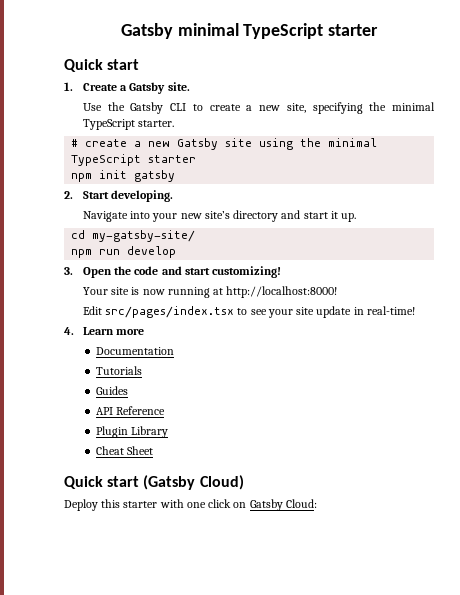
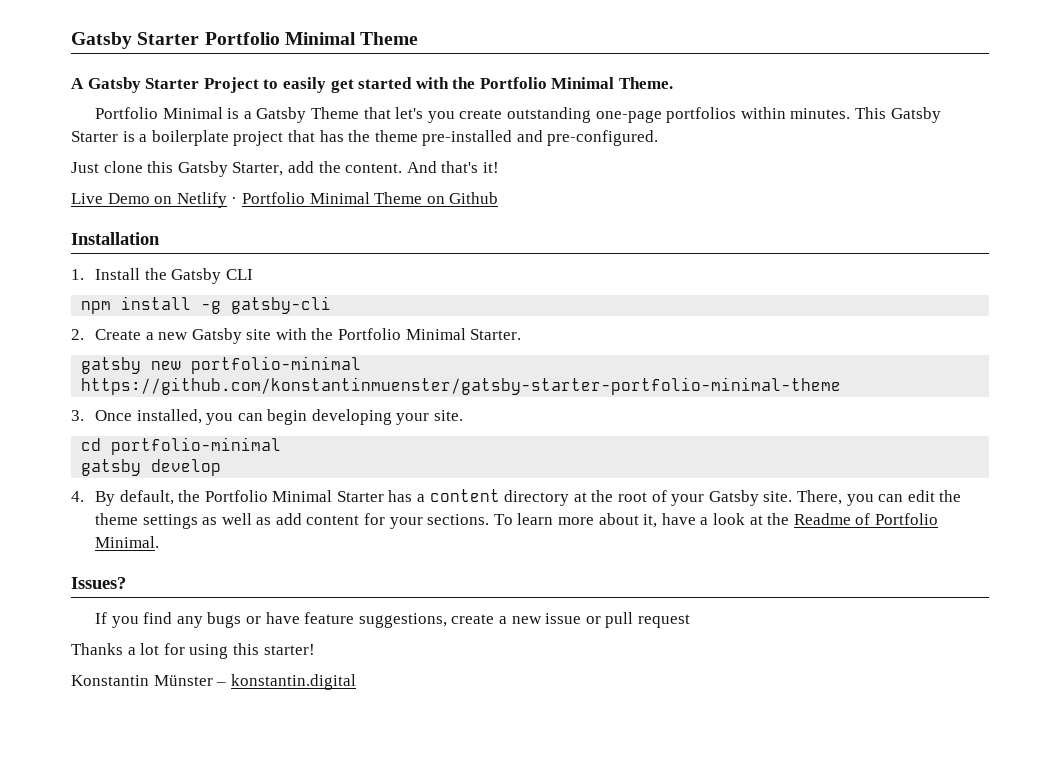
- Gatsby minimal TypeScript starter
- Quick start
- 1. Create a Gatsby site.
- Use the Gatsby CLI to create a new site, specifying the minimal TypeScript starter.
- # create a new Gatsby site using the minimal TypeScript starter
- npm init gatsby
- 2. Start developing.
- Navigate into your new site’s directory and start it up.
- cd my-gatsby-site/
- npm run develop
- 3. Open the code and start customizing!
- Your site is now running at http://localhost:8000!
- Edit src/pages/index.tsx to see your site update in real-time!
- 4. Learn more
- Documentation
- Tutorials
- Guides
- API Reference
- Plugin Library
- Cheat Sheet
- Quick start (Gatsby Cloud)
- Deploy this starter with one click on Gatsby Cloud:
+ Gatsby Starter Portfolio Minimal Theme
+ A Gatsby Starter Project to easily get started with the Portfolio Minimal Theme.
+ Portfolio Minimal is a Gatsby Theme that let's you create outstanding one-page portfolios within minutes. This Gatsby Starter is a boilerplate project that has the theme pre-installed and pre-configured.
+ Just clone this Gatsby Starter, add the content. And that's it!
+ Live Demo on Netlify · Portfolio Minimal Theme on Github
+ Installation
+ 1. Install the Gatsby CLI
+ npm install -g gatsby-cli
+ 2. Create a new Gatsby site with the Portfolio Minimal Starter.
+ gatsby new portfolio-minimal https://github.com/konstantinmuenster/gatsby-starter-portfolio-minimal-theme
+ 3. Once installed, you can begin developing your site.
+ cd portfolio-minimal
+ gatsby develop
+ 4. By default, the Portfolio Minimal Starter has a content directory at the root of your Gatsby site. There, you can edit the theme settings as well as add content for your sections. To learn more about it, have a look at the Readme of Portfolio Minimal.
+ Issues?
+ If you find any bugs or have feature suggestions, create a new issue or pull request
+ Thanks a lot for using this starter!
+ Konstantin Münster – konstantin.digital

